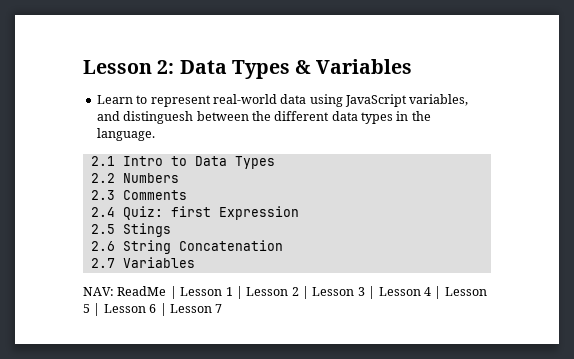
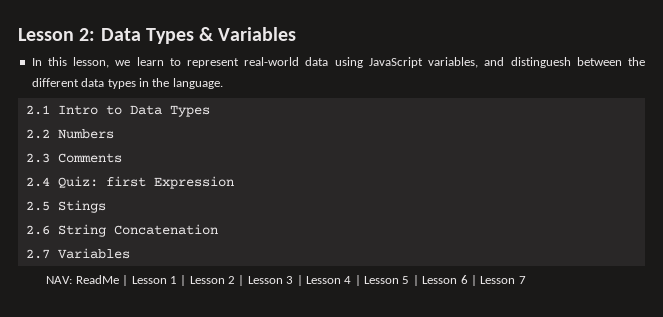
- Learn to represent real-world data using JavaScript variables, and distinguesh between the different data types in the language.
+ In this lesson, we learn to represent real-world data using JavaScript variables, and distinguesh between the different data types in the language.

